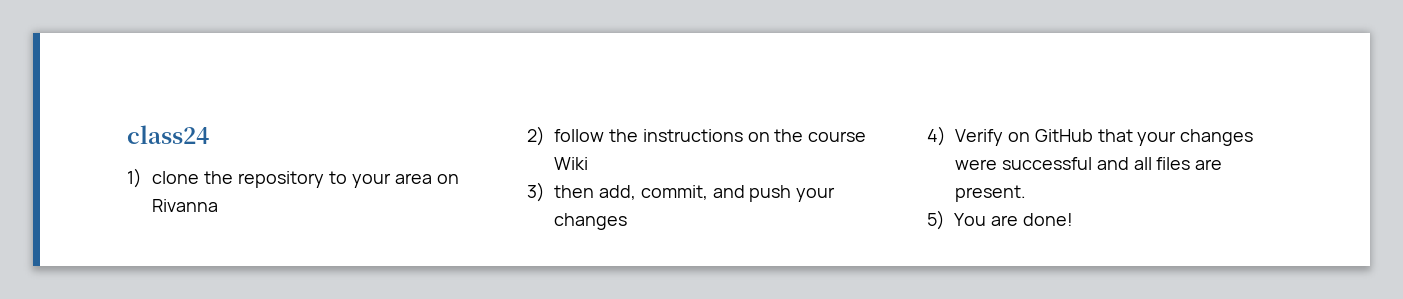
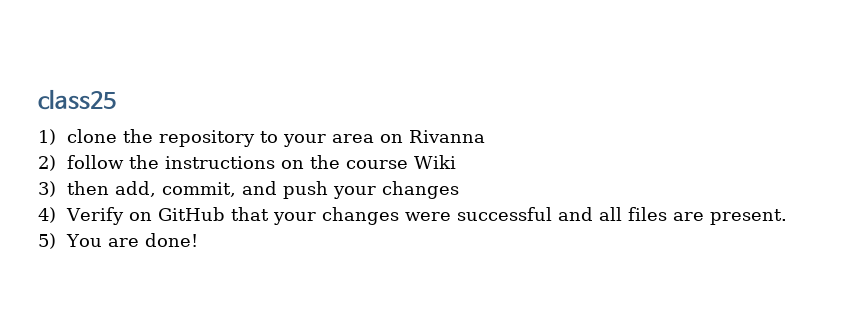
- class24
+ class25

